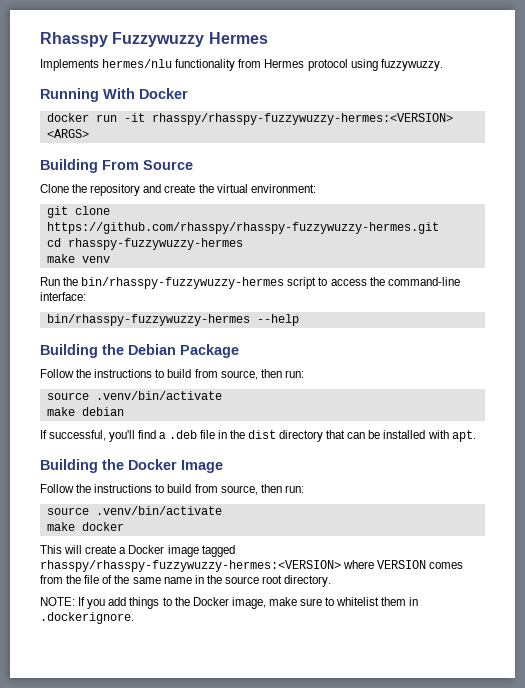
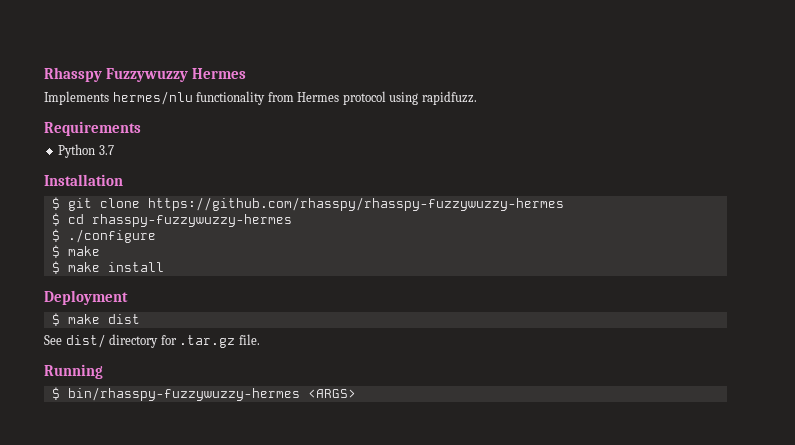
- Implements hermes/nlu functionality from Hermes protocol using fuzzywuzzy.
- Running With Docker
- docker run -it rhasspy/rhasspy-fuzzywuzzy-hermes:<VERSION> <ARGS>
- Building From Source
- Clone the repository and create the virtual environment:
- git clone https://github.com/rhasspy/rhasspy-fuzzywuzzy-hermes.git
- cd rhasspy-fuzzywuzzy-hermes
- make venv
- Run the bin/rhasspy-fuzzywuzzy-hermes script to access the command-line interface:
- bin/rhasspy-fuzzywuzzy-hermes --help
- Building the Debian Package
- Follow the instructions to build from source, then run:
- source .venv/bin/activate
- make debian
- If successful, you'll find a .deb file in the dist directory that can be installed with apt.
- Building the Docker Image
- Follow the instructions to build from source, then run:
- source .venv/bin/activate
- make docker
- This will create a Docker image tagged rhasspy/rhasspy-fuzzywuzzy-hermes:<VERSION> where VERSION comes from the file of the same name in the source root directory.
- NOTE: If you add things to the Docker image, make sure to whitelist them in .dockerignore.
+ Implements hermes/nlu functionality from Hermes protocol using rapidfuzz.
+ Requirements
+ Python 3.7
+ Installation
+ $ git clone https://github.com/rhasspy/rhasspy-fuzzywuzzy-hermes
+ $ cd rhasspy-fuzzywuzzy-hermes
+ $ ./configure
+ $ make
+ $ make install
+ Deployment
+ $ make dist
+ See dist/ directory for .tar.gz file.
+ Running
+ $ bin/rhasspy-fuzzywuzzy-hermes <ARGS>

